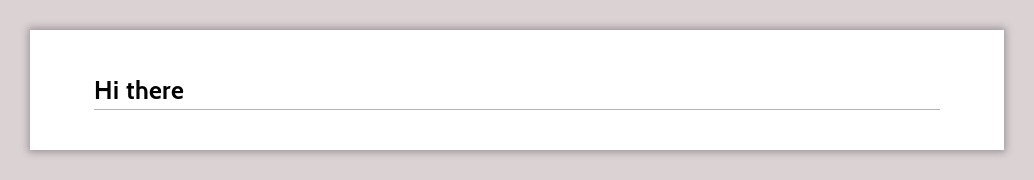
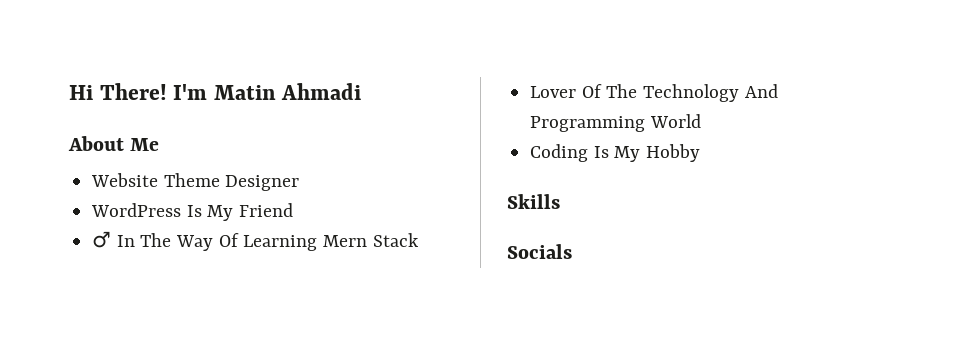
- Hi there
+ Hi There! I'm Matin Ahmadi
+ About Me
+ Website Theme Designer
+ WordPress Is My Friend
+ ♂ In The Way Of Learning Mern Stack
+ Lover Of The Technology And Programming World
+ Coding Is My Hobby
+ Skills
+ Socials

